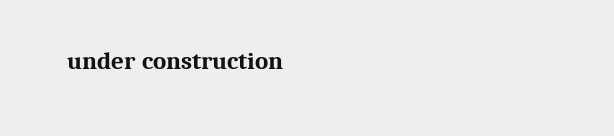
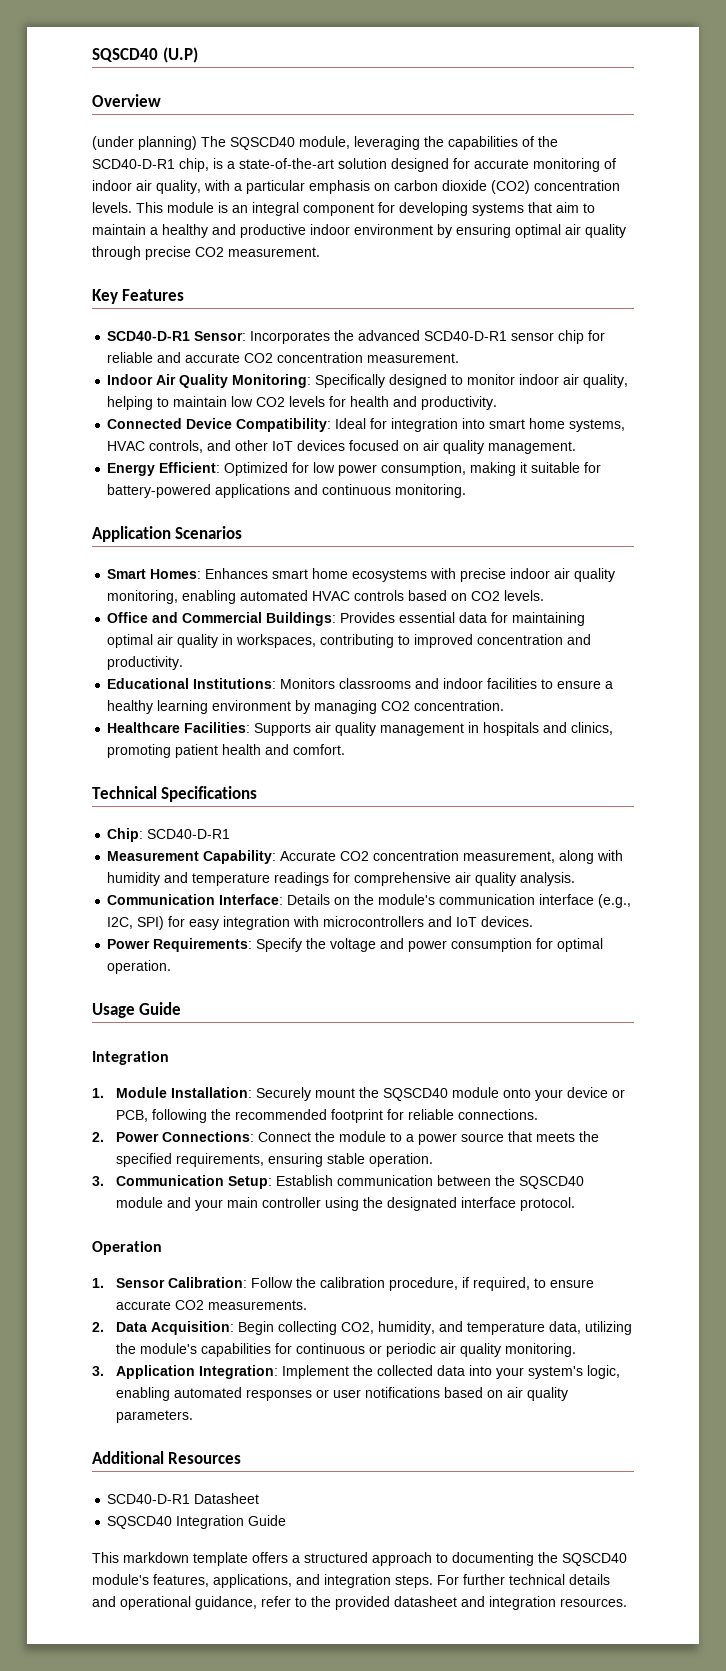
- under construction
+ SQSCD40 (U.P)
+ Overview
+ (under planning) The SQSCD40 module, leveraging the capabilities of the SCD40-D-R1 chip, is a state-of-the-art solution designed for accurate monitoring of indoor air quality, with a particular emphasis on carbon dioxide (CO2) concentration levels. This module is an integral component for developing systems that aim to maintain a healthy and productive indoor environment by ensuring optimal air quality through precise CO2 measurement.
+ Key Features
+ SCD40-D-R1 Sensor: Incorporates the advanced SCD40-D-R1 sensor chip for reliable and accurate CO2 concentration measurement.
+ Indoor Air Quality Monitoring: Specifically designed to monitor indoor air quality, helping to maintain low CO2 levels for health and productivity.
+ Connected Device Compatibility: Ideal for integration into smart home systems, HVAC controls, and other IoT devices focused on air quality management.
+ Energy Efficient: Optimized for low power consumption, making it suitable for battery-powered applications and continuous monitoring.
+ Application Scenarios
+ Smart Homes: Enhances smart home ecosystems with precise indoor air quality monitoring, enabling automated HVAC controls based on CO2 levels.
+ Office and Commercial Buildings: Provides essential data for maintaining optimal air quality in workspaces, contributing to improved concentration and productivity.
+ Educational Institutions: Monitors classrooms and indoor facilities to ensure a healthy learning environment by managing CO2 concentration.
+ Healthcare Facilities: Supports air quality management in hospitals and clinics, promoting patient health and comfort.
+ Technical Specifications
+ Chip: SCD40-D-R1
+ Measurement Capability: Accurate CO2 concentration measurement, along with humidity and temperature readings for comprehensive air quality analysis.
+ Communication Interface: Details on the module's communication interface (e.g., I2C, SPI) for easy integration with microcontrollers and IoT devices.
+ Power Requirements: Specify the voltage and power consumption for optimal operation.
+ Usage Guide
+ Integration
+ 1. Module Installation: Securely mount the SQSCD40 module onto your device or PCB, following the recommended footprint for reliable connections.
+ 2. Power Connections: Connect the module to a power source that meets the specified requirements, ensuring stable operation.
+ 3. Communication Setup: Establish communication between the SQSCD40 module and your main controller using the designated interface protocol.
+ Operation
+ 1. Sensor Calibration: Follow the calibration procedure, if required, to ensure accurate CO2 measurements.
+ 2. Data Acquisition: Begin collecting CO2, humidity, and temperature data, utilizing the module's capabilities for continuous or periodic air quality monitoring.
+ 3. Application Integration: Implement the collected data into your system's logic, enabling automated responses or user notifications based on air quality parameters.
+ Additional Resources
+ SCD40-D-R1 Datasheet
+ SQSCD40 Integration Guide
+ This markdown template offers a structured approach to documenting the SQSCD40 module's features, applications, and integration steps. For further technical details and operational guidance, refer to the provided datasheet and integration resources.

